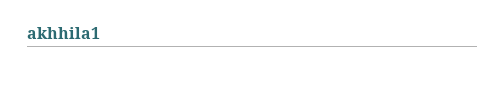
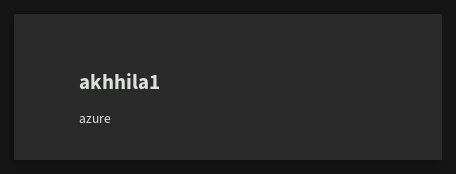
+ azure

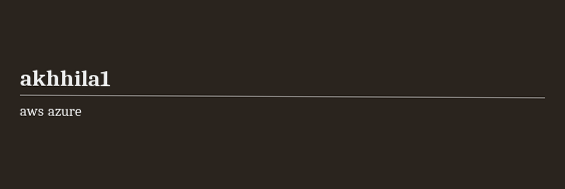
- azure
+ aws azure

